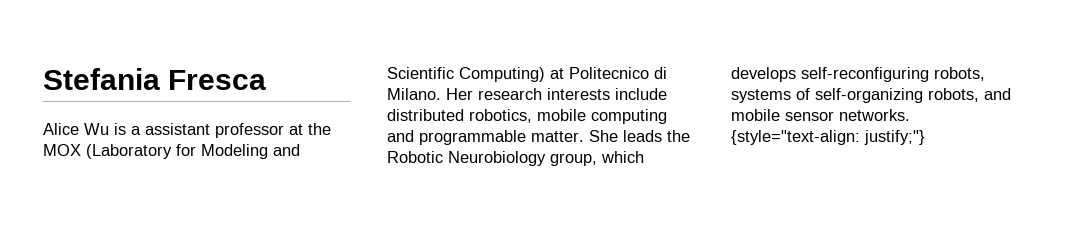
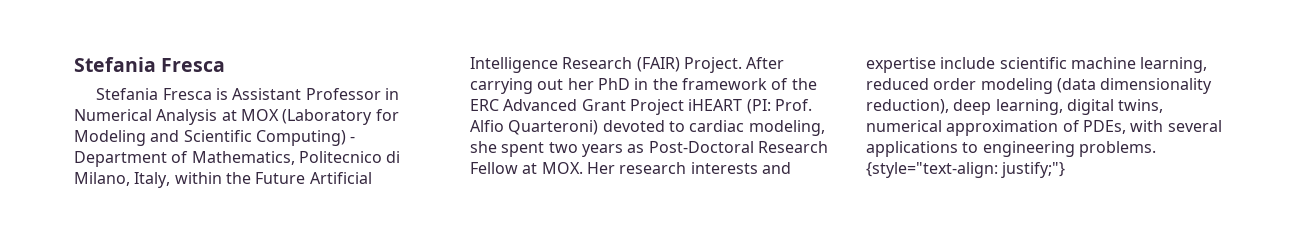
- Alice Wu is a assistant professor at the MOX (Laboratory for Modeling and Scientific Computing) at Politecnico di Milano. Her research interests include distributed robotics, mobile computing and programmable matter. She leads the Robotic Neurobiology group, which develops self-reconfiguring robots, systems of self-organizing robots, and mobile sensor networks.
+ Stefania Fresca is Assistant Professor in Numerical Analysis at MOX (Laboratory for Modeling and Scientific Computing) - Department of Mathematics, Politecnico di Milano, Italy, within the Future Artificial Intelligence Research (FAIR) Project. After carrying out her PhD in the framework of the ERC Advanced Grant Project iHEART (PI: Prof. Alfio Quarteroni) devoted to cardiac modeling, she spent two years as Post-Doctoral Research Fellow at MOX. Her research interests and expertise include scientific machine learning, reduced order modeling (data dimensionality reduction), deep learning, digital twins, numerical approximation of PDEs, with several applications to engineering problems.

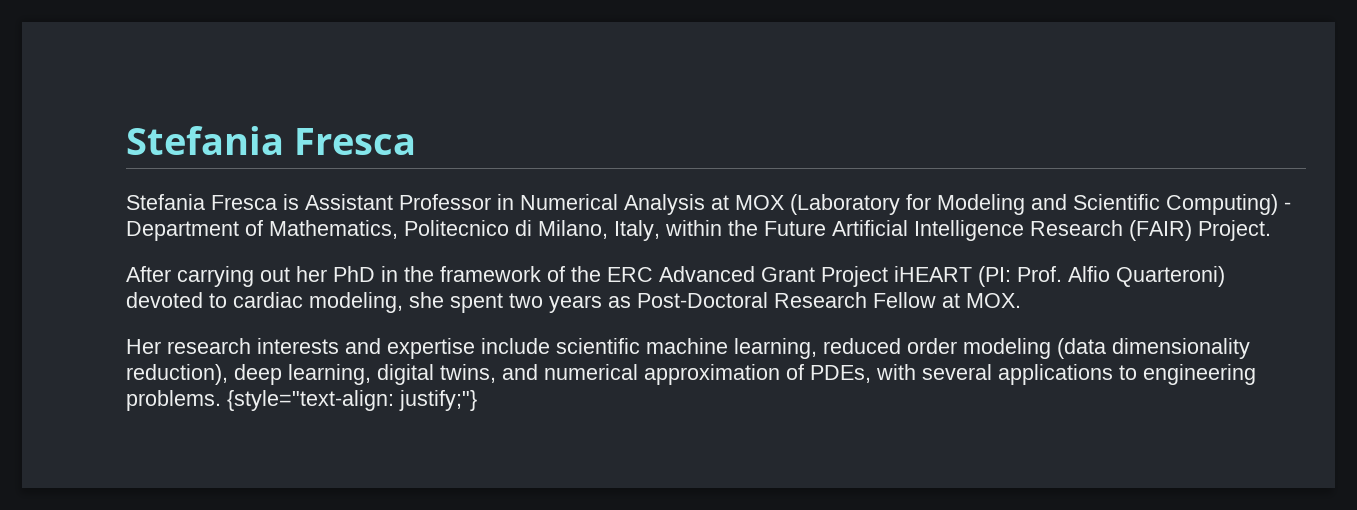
- Stefania Fresca is Assistant Professor in Numerical Analysis at MOX (Laboratory for Modeling and Scientific Computing) - Department of Mathematics, Politecnico di Milano, Italy, within the Future Artificial Intelligence Research (FAIR) Project. After carrying out her PhD in the framework of the ERC Advanced Grant Project iHEART (PI:
+ Stefania Fresca is Assistant Professor in Numerical Analysis at MOX (Laboratory for Modeling and Scientific Computing) - Department of Mathematics, Politecnico di Milano, Italy, within the Future Artificial Intelligence Research (FAIR) Project.
+ After carrying out her PhD in the framework of the ERC Advanced Grant Project iHEART (PI:
- Prof. Alfio Quarteroni) devoted to cardiac modeling, she spent two years as Post-Doctoral Research Fellow at MOX. Her research interests and expertise include scientific machine learning, reduced order modeling (data dimensionality reduction), deep learning, digital twins, numerical approximation of PDEs, with several applications to engineering problems.
+ Prof. Alfio Quarteroni) devoted to cardiac modeling, she spent two years as Post-Doctoral Research Fellow at MOX.
+ Her research interests and expertise include scientific machine learning, reduced order modeling (data dimensionality reduction), deep learning, digital twins, and numerical approximation of PDEs, with several applications to engineering problems.

